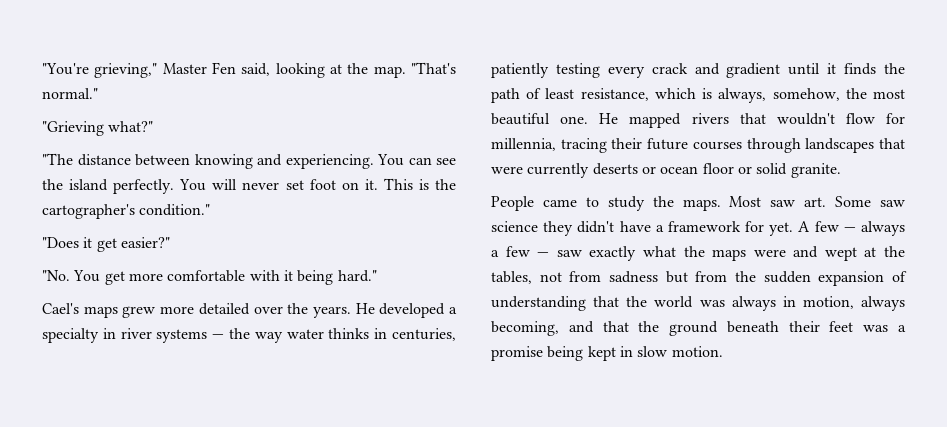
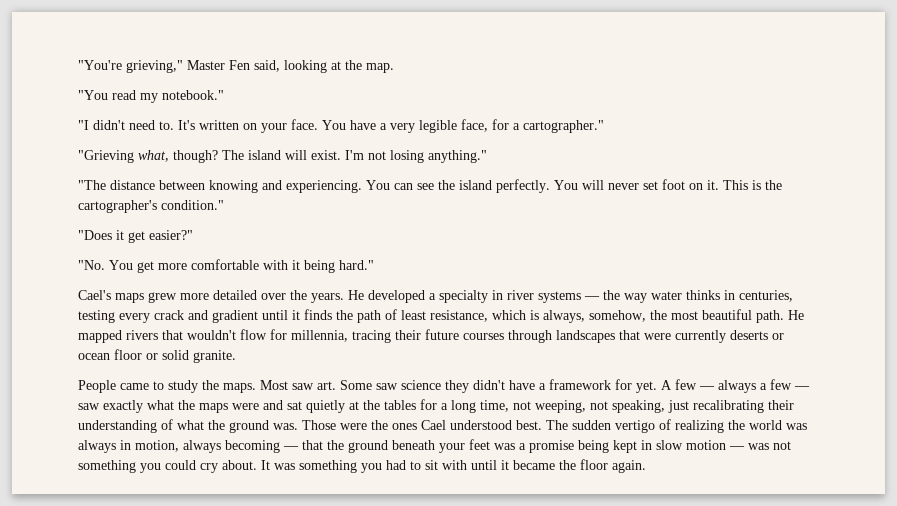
- "You're grieving," Master Fen said, looking at the map. "That's normal."
- "Grieving what?"
+ "You're grieving," Master Fen said, looking at the map.
+ "You read my notebook."
+ "I didn't need to. It's written on your face. You have a very legible face, for a cartographer."
+ "Grieving what, though? The island will exist. I'm not losing anything."
- He developed a specialty in river systems — the way water thinks in centuries, patiently testing every crack and gradient until it finds the path of least resistance, which is always, somehow, the most beautiful one.
+ He developed a specialty in river systems — the way water thinks in centuries, testing every crack and gradient until it finds the path of least resistance, which is always, somehow, the most beautiful path.
- A few — always a few — saw exactly what the maps were and wept at the tables, not from sadness but from the sudden expansion of understanding that the world was always in motion, always becoming, and that the ground beneath their feet was a promise being kept in slow motion.
+ A few — always a few — saw exactly what the maps were and sat quietly at the tables for a long time, not weeping, not speaking, just recalibrating their understanding of what the ground was. Those were the ones Cael understood best. The sudden vertigo of realizing the world was always in motion, always becoming — that the ground beneath your feet was a promise being kept in slow motion — was not something you could cry about. It was something you had to sit with until it became the floor again.

